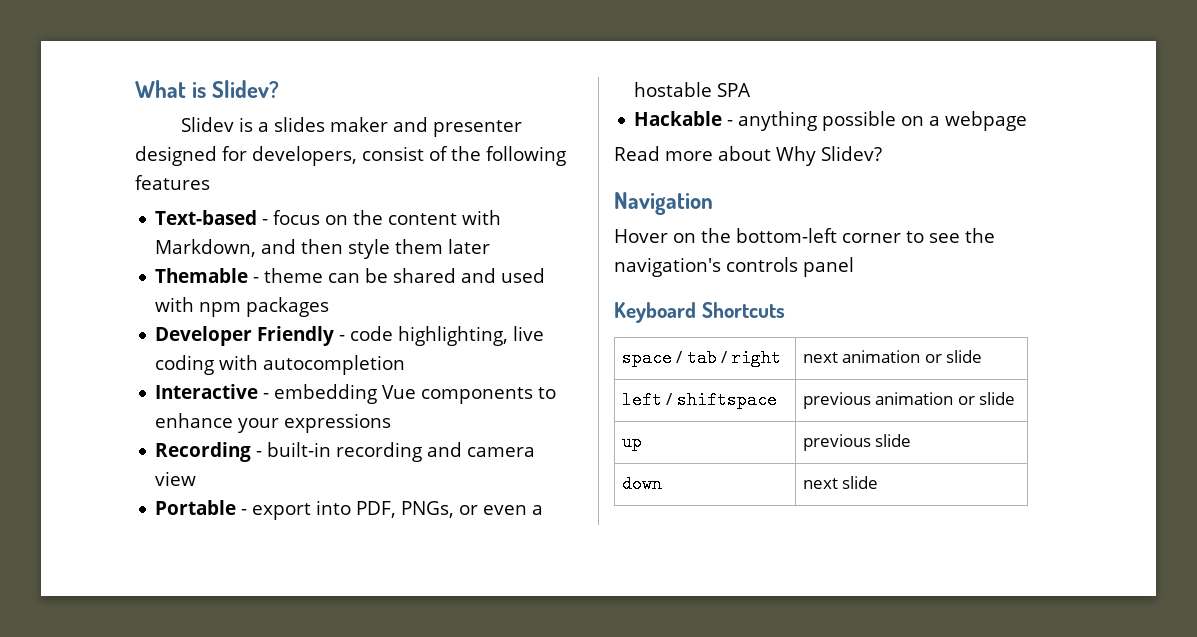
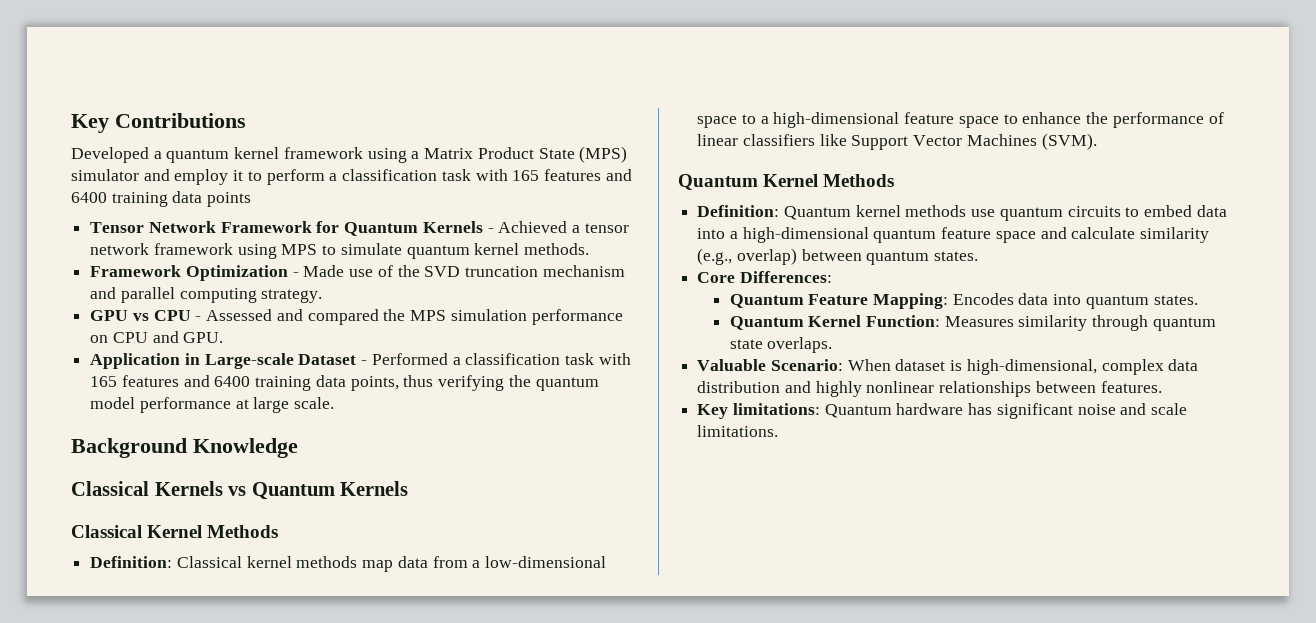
- What is Slidev?
- Slidev is a slides maker and presenter designed for developers, consist of the following features
- Text-based - focus on the content with Markdown, and then style them later
- Themable - theme can be shared and used with npm packages
- Developer Friendly - code highlighting, live coding with autocompletion
- Interactive - embedding Vue components to enhance your expressions
- Recording - built-in recording and camera view
- Portable - export into PDF, PNGs, or even a hostable SPA
- Hackable - anything possible on a webpage
- Read more about Why Slidev?
- Navigation
- Hover on the bottom-left corner to see the navigation's controls panel
- Keyboard Shortcuts
- space / tab / right | next animation or slide
- left / shiftspace | previous animation or slide
- up | previous slide
- down | next slide
+ Key Contributions
+ Developed a quantum kernel framework using a Matrix Product State (MPS) simulator and employ it to perform a classification task with 165 features and 6400 training data points
+ Tensor Network Framework for Quantum Kernels - Achieved a tensor network framework using MPS to simulate quantum kernel methods.
+ Framework Optimization - Made use of the SVD truncation mechanism and parallel computing strategy.
+ GPU vs CPU - Assessed and compared the MPS simulation performance on CPU and GPU.
+ Application in Large-scale Dataset - Performed a classification task with 165 features and 6400 training data points, thus verifying the quantum model performance at large scale.
+ Background Knowledge
+ Classical Kernels vs Quantum Kernels
+ Classical Kernel Methods
+ Definition: Classical kernel methods map data from a low-dimensional space to a high-dimensional feature space to enhance the performance of linear classifiers like Support Vector Machines (SVM).
+ Quantum Kernel Methods
+ Definition: Quantum kernel methods use quantum circuits to embed data into a high-dimensional quantum feature space and calculate similarity (e.g., overlap) between quantum states.
+ Core Differences:
+ Quantum Feature Mapping: Encodes data into quantum states.
+ Quantum Kernel Function: Measures similarity through quantum state overlaps.
+ Valuable Scenario: When dataset is high-dimensional, complex data distribution and highly nonlinear relationships between features.
+ Key limitations: Quantum hardware has significant noise and scale limitations.

